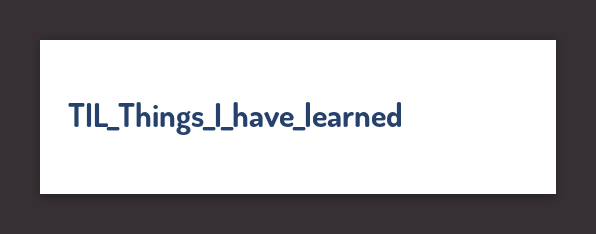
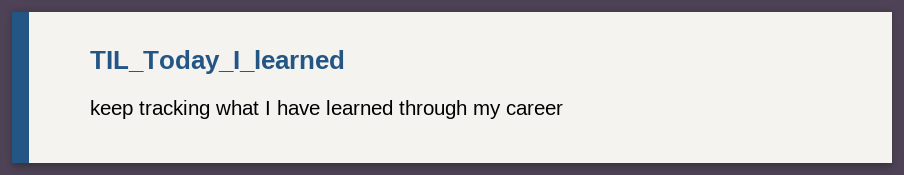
- TIL_Things_I_have_learned
+ TIL_Today_I_learned
+ keep tracking what I have learned through my career

